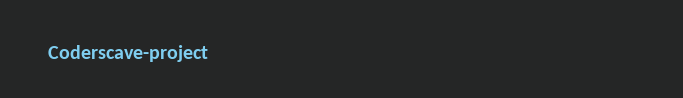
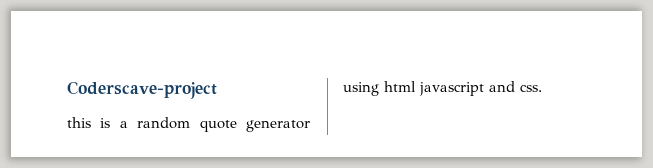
+ this is a random quote generator using html javascript and css.

